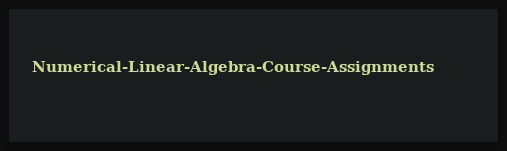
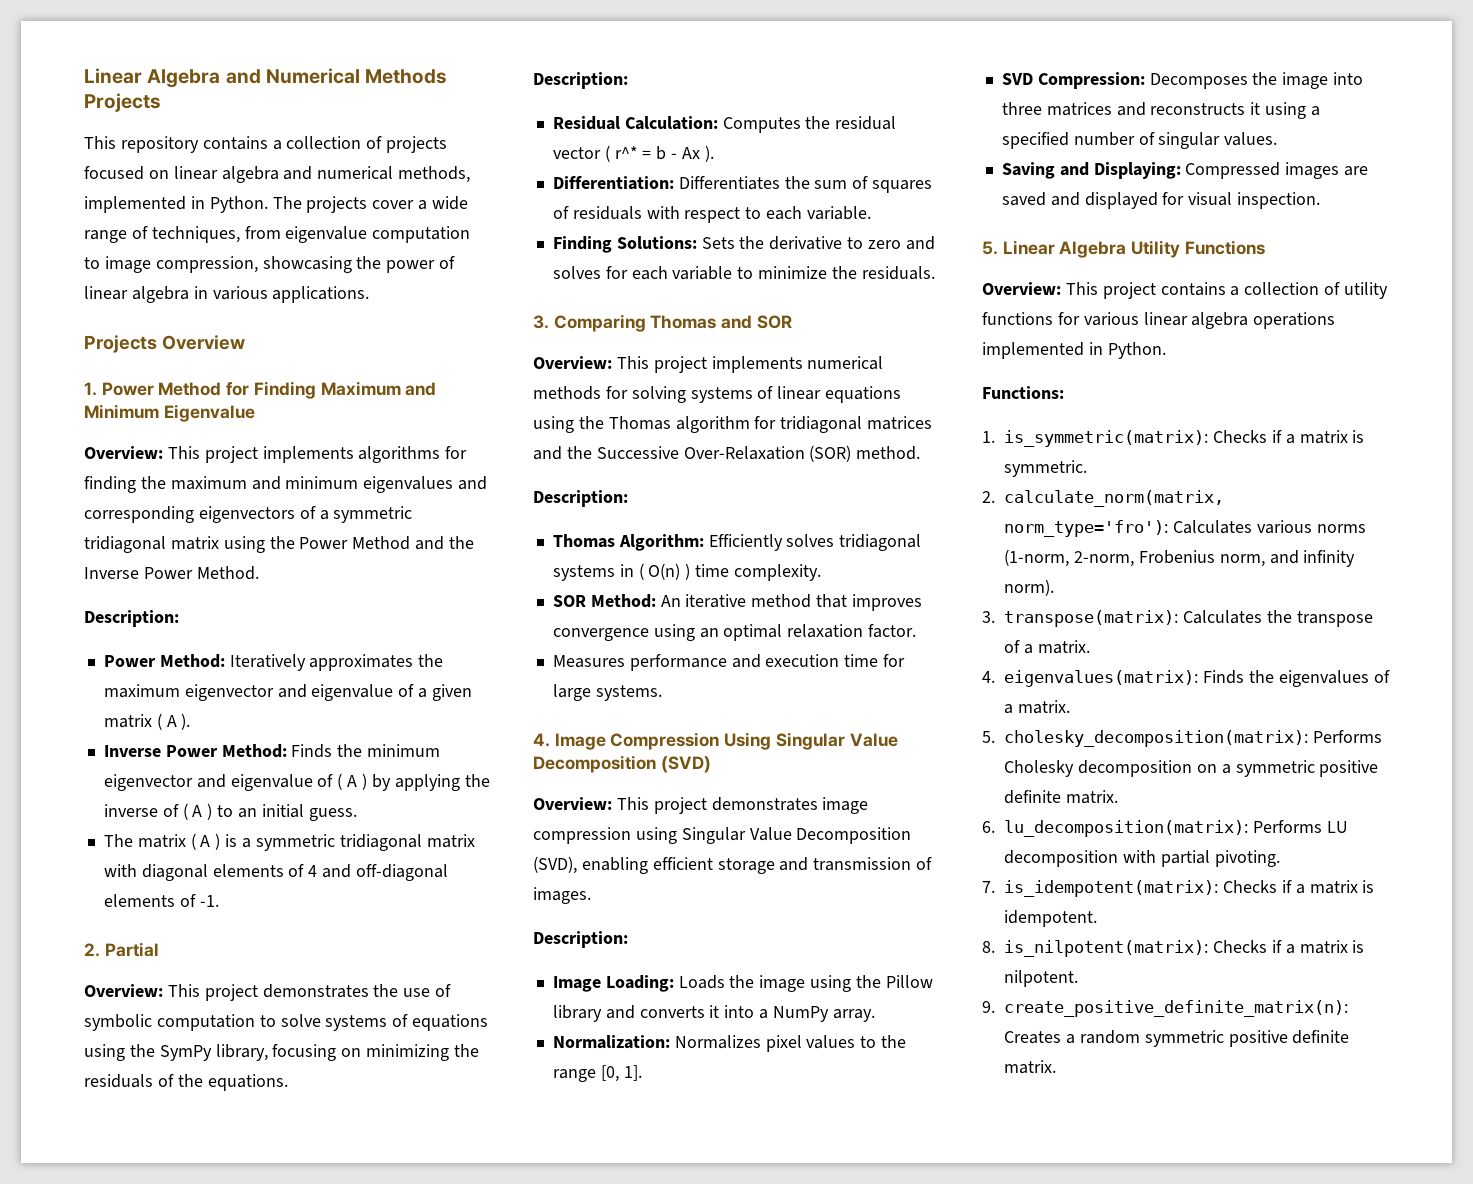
- Numerical-Linear-Algebra-Course-Assignments
+ Linear Algebra and Numerical Methods Projects
+ This repository contains a collection of projects focused on linear algebra and numerical methods, implemented in Python. The projects cover a wide range of techniques, from eigenvalue computation to image compression, showcasing the power of linear algebra in various applications.
+ Projects Overview
+ 1. Power Method for Finding Maximum and Minimum Eigenvalue
+ Overview: This project implements algorithms for finding the maximum and minimum eigenvalues and corresponding eigenvectors of a symmetric tridiagonal matrix using the Power Method and the Inverse Power Method.
+ Description:
+ Power Method: Iteratively approximates the maximum eigenvector and eigenvalue of a given matrix ( A ).
+ Inverse Power Method: Finds the minimum eigenvector and eigenvalue of ( A ) by applying the inverse of ( A ) to an initial guess.
+ The matrix ( A ) is a symmetric tridiagonal matrix with diagonal elements of 4 and off-diagonal elements of -1.
+ 2. Partial
+ Overview: This project demonstrates the use of symbolic computation to solve systems of equations using the SymPy library, focusing on minimizing the residuals of the equations.
+ Description:
+ Residual Calculation: Computes the residual vector ( r^* = b - Ax ).
+ Differentiation: Differentiates the sum of squares of residuals with respect to each variable.
+ Finding Solutions: Sets the derivative to zero and solves for each variable to minimize the residuals.
+ 3. Comparing Thomas and SOR
+ Overview: This project implements numerical methods for solving systems of linear equations using the Thomas algorithm for tridiagonal matrices and the Successive Over-Relaxation (SOR) method.
+ Description:
+ Thomas Algorithm: Efficiently solves tridiagonal systems in ( O(n) ) time complexity.
+ SOR Method: An iterative method that improves convergence using an optimal relaxation factor.
+ Measures performance and execution time for large systems.
+ 4. Image Compression Using Singular Value Decomposition (SVD)
+ Overview: This project demonstrates image compression using Singular Value Decomposition (SVD), enabling efficient storage and transmission of images.
+ Description:
+ Image Loading: Loads the image using the Pillow library and converts it into a NumPy array.
+ Normalization: Normalizes pixel values to the range [0, 1].
+ SVD Compression: Decomposes the image into three matrices and reconstructs it using a specified number of singular values.
+ Saving and Displaying: Compressed images are saved and displayed for visual inspection.
+ 5. Linear Algebra Utility Functions
+ Overview: This project contains a collection of utility functions for various linear algebra operations implemented in Python.
+ Functions:
+ 1. is_symmetric(matrix): Checks if a matrix is symmetric.
+ 2. calculate_norm(matrix, norm_type='fro'): Calculates various norms (1-norm, 2-norm, Frobenius norm, and infinity norm).
+ 3. transpose(matrix): Calculates the transpose of a matrix.
+ 4. eigenvalues(matrix): Finds the eigenvalues of a matrix.
+ 5. cholesky_decomposition(matrix): Performs Cholesky decomposition on a symmetric positive definite matrix.
+ 6. lu_decomposition(matrix): Performs LU decomposition with partial pivoting.
+ 7. is_idempotent(matrix): Checks if a matrix is idempotent.
+ 8. is_nilpotent(matrix): Checks if a matrix is nilpotent.
+ 9. create_positive_definite_matrix(n): Creates a random symmetric positive definite matrix.

